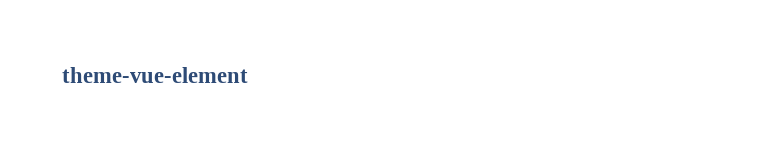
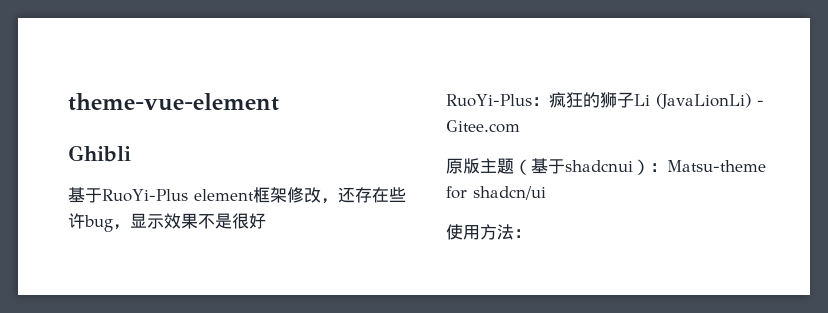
+ Ghibli
+ 基于RuoYi-Plus element框架修改，还存在些许bug，显示效果不是很好
+ RuoYi-Plus：疯狂的狮子Li (JavaLionLi) - Gitee.com
+ 原版主题（基于shadcnui）：Matsu-theme for shadcn/ui
+ 使用方法：

